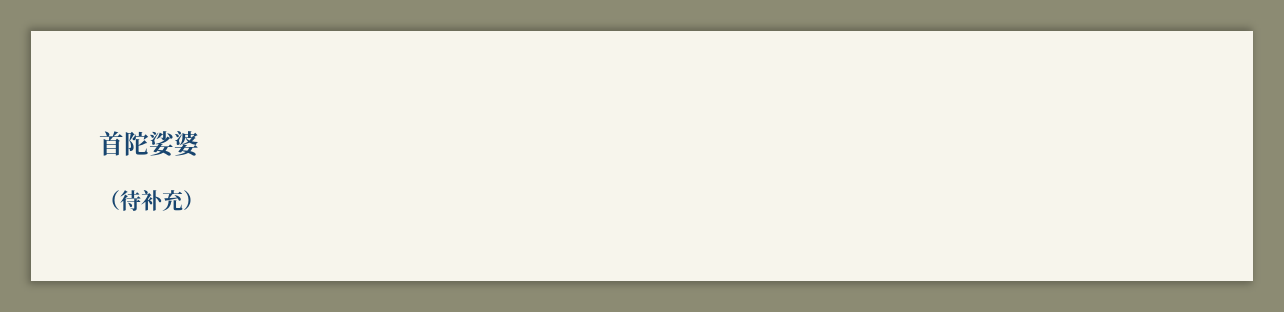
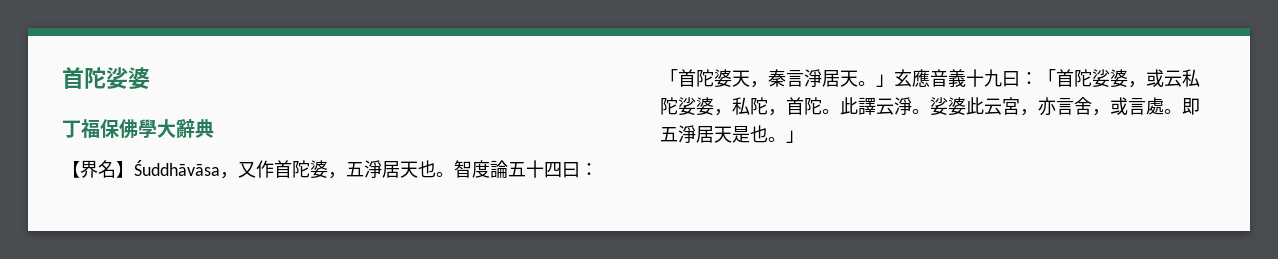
- （待补充）
+ 丁福保佛學大辭典
+ 【界名】Śuddhāvāsa，又作首陀婆，五淨居天也。智度論五十四曰：「首陀婆天，秦言淨居天。」玄應音義十九曰：「首陀娑婆，或云私陀娑婆，私陀，首陀。此譯云淨。娑婆此云宮，亦言舍，或言處。即五淨居天是也。」

